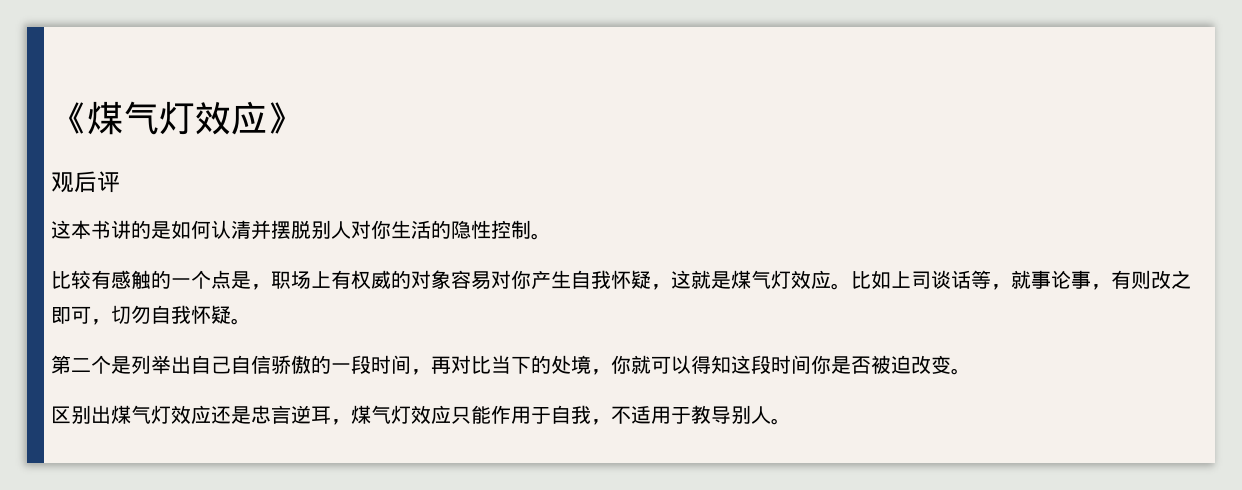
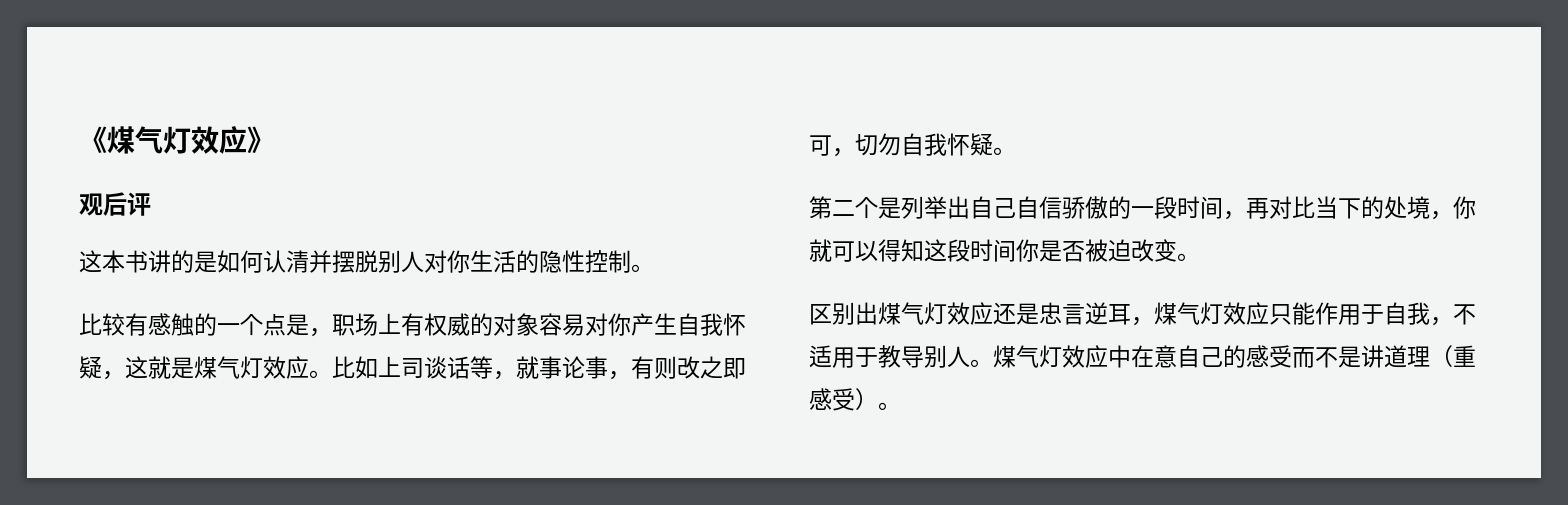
+ 煤气灯效应中在意自己的感受而不是讲道理（重感受）。

